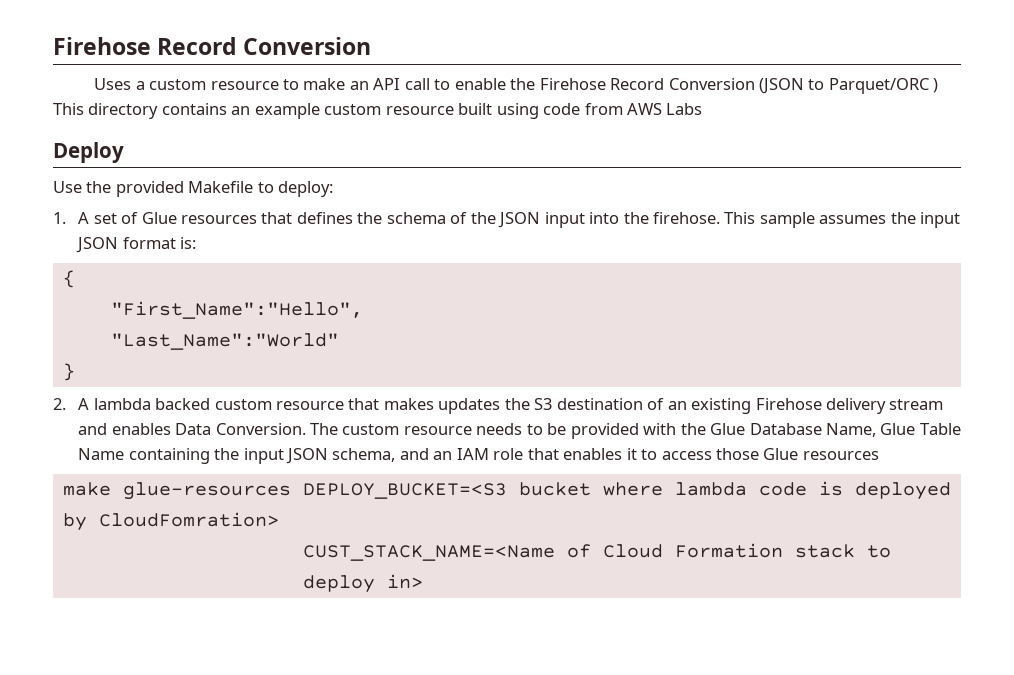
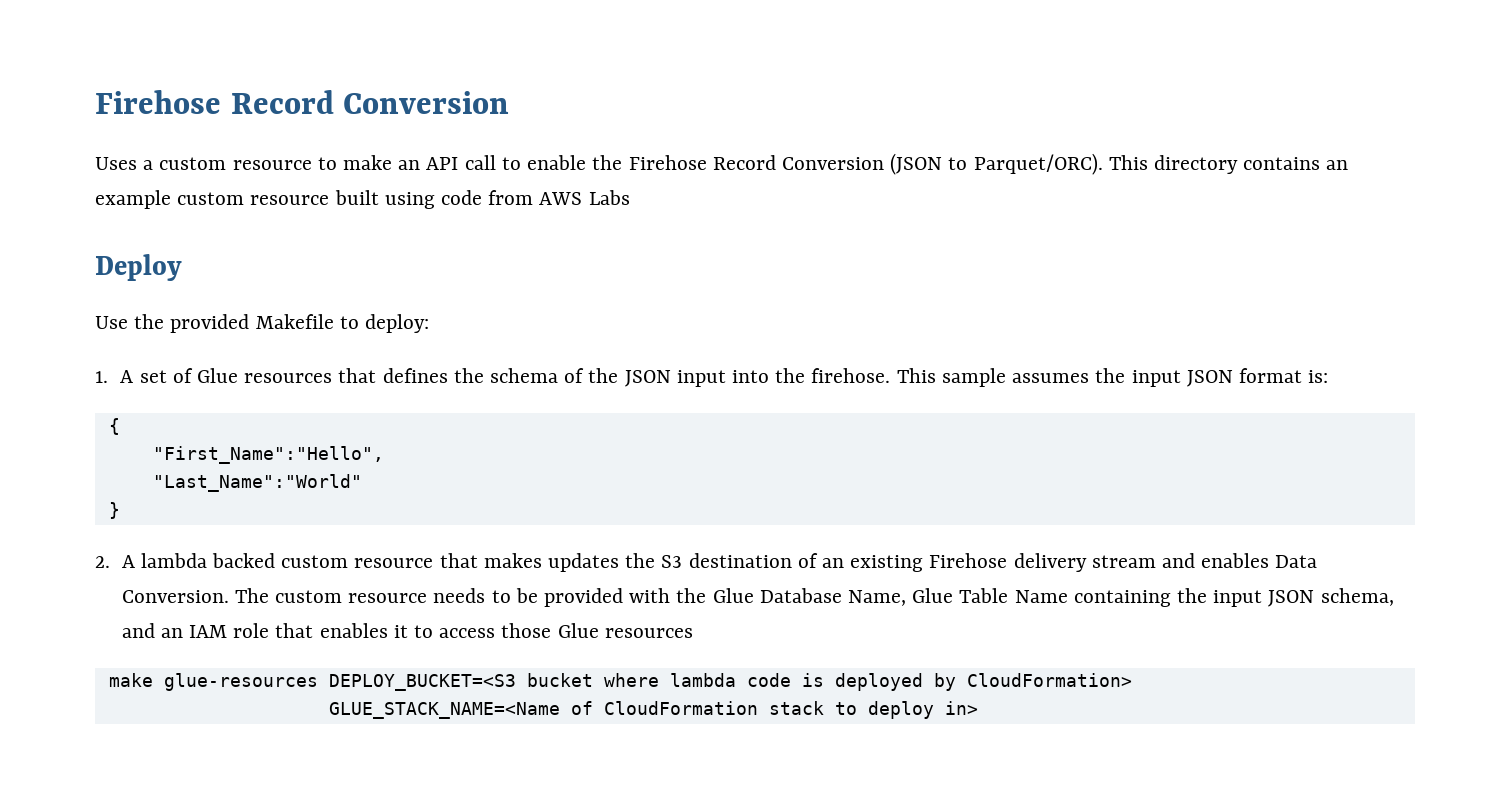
- Uses a custom resource to make an API call to enable the Firehose Record Conversion (JSON to Parquet/ORC ) This directory contains an example custom resource built using code from AWS Labs
+ Uses a custom resource to make an API call to enable the Firehose Record Conversion (JSON to Parquet/ORC). This directory contains an example custom resource built using code from AWS Labs
- make glue-resources DEPLOY_BUCKET=<S3 bucket where lambda code is deployed by CloudFomration>
- CUST_STACK_NAME=<Name of Cloud Formation stack to deploy in>
+ make glue-resources DEPLOY_BUCKET=<S3 bucket where lambda code is deployed by CloudFormation>
+ GLUE_STACK_NAME=<Name of CloudFormation stack to deploy in>

